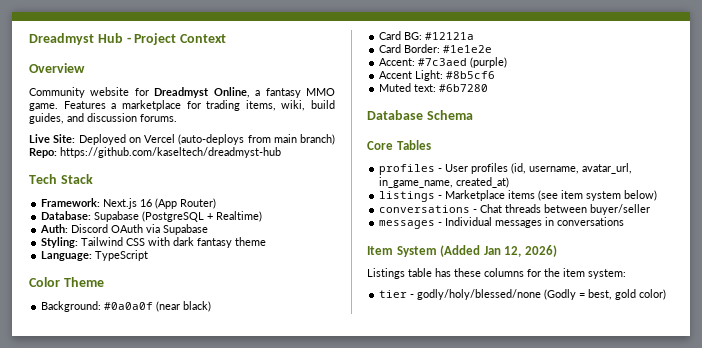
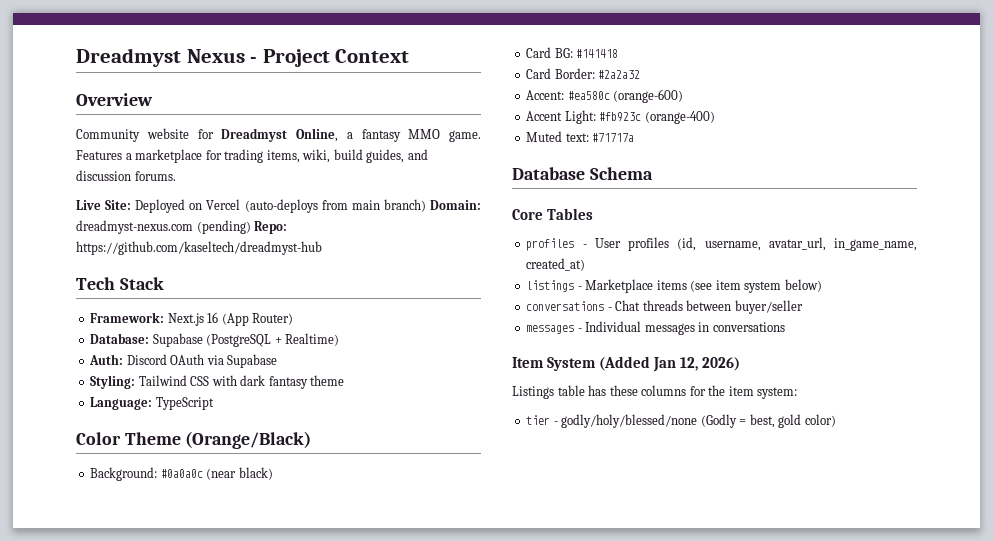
- Dreadmyst Hub - Project Context
+ Dreadmyst Nexus - Project Context
- Live Site: Deployed on Vercel (auto-deploys from main branch) Repo: https://github.com/kaseltech/dreadmyst-hub
+ Live Site: Deployed on Vercel (auto-deploys from main branch) Domain: dreadmyst-nexus.com (pending) Repo: https://github.com/kaseltech/dreadmyst-hub
- Color Theme
+ Color Theme (Orange/Black)
- Background: #0a0a0f (near black)
+ Background: #0a0a0c (near black)
- Card BG: #12121a
+ Card BG: #141418
- Card Border: #1e1e2e
+ Card Border: #2a2a32
- Accent: #7c3aed (purple)
+ Accent: #ea580c (orange-600)
- Accent Light: #8b5cf6
+ Accent Light: #fb923c (orange-400)
- Muted text: #6b7280
+ Muted text: #71717a

